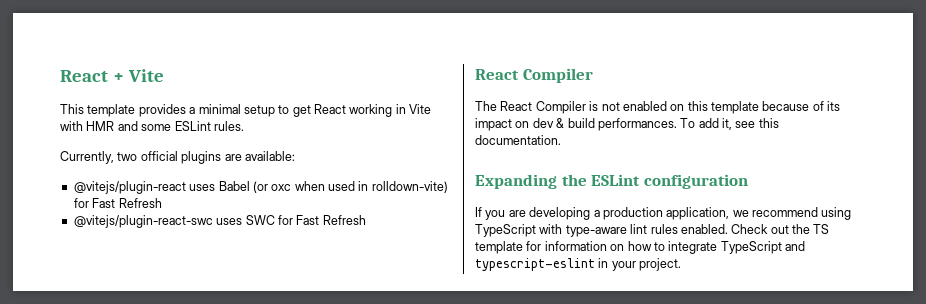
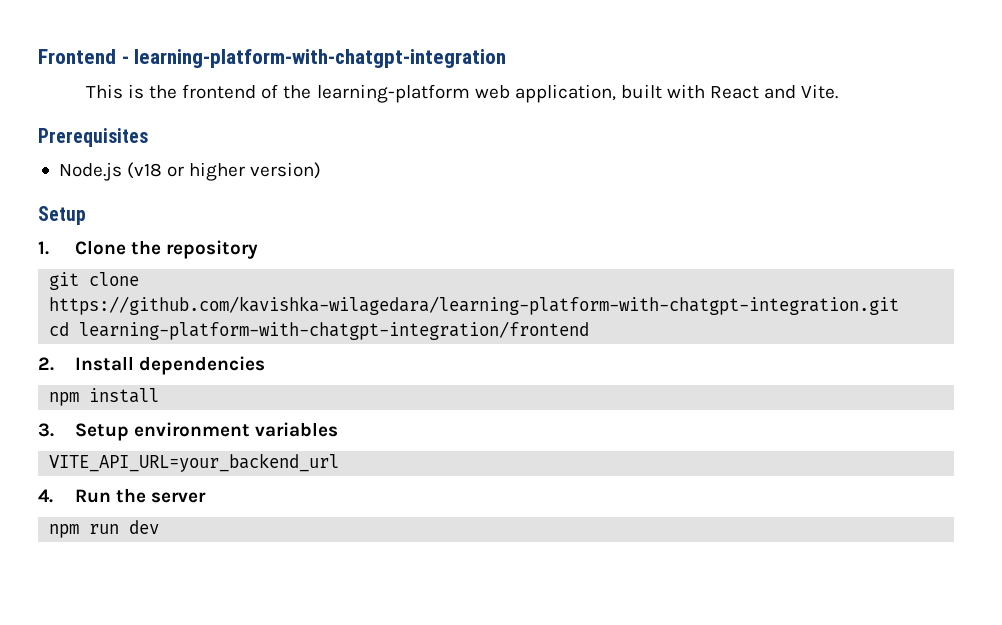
- React + Vite
- This template provides a minimal setup to get React working in Vite with HMR and some ESLint rules.
- Currently, two official plugins are available:
- @vitejs/plugin-react uses Babel (or oxc when used in rolldown-vite) for Fast Refresh
- @vitejs/plugin-react-swc uses SWC for Fast Refresh
- React Compiler
- The React Compiler is not enabled on this template because of its impact on dev & build performances. To add it, see this documentation.
- Expanding the ESLint configuration
- If you are developing a production application, we recommend using TypeScript with type-aware lint rules enabled. Check out the TS template for information on how to integrate TypeScript and typescript-eslint in your project.
+ Frontend - learning-platform-with-chatgpt-integration
+ This is the frontend of the learning-platform web application, built with React and Vite.
+ Prerequisites
+ Node.js (v18 or higher version)
+ Setup
+ 1. Clone the repository
+ git clone https://github.com/kavishka-wilagedara/learning-platform-with-chatgpt-integration.git
+ cd learning-platform-with-chatgpt-integration/frontend
+ 2. Install dependencies
+ npm install
+ 3. Setup environment variables
+ VITE_API_URL=your_backend_url
+ 4. Run the server
+ npm run dev

